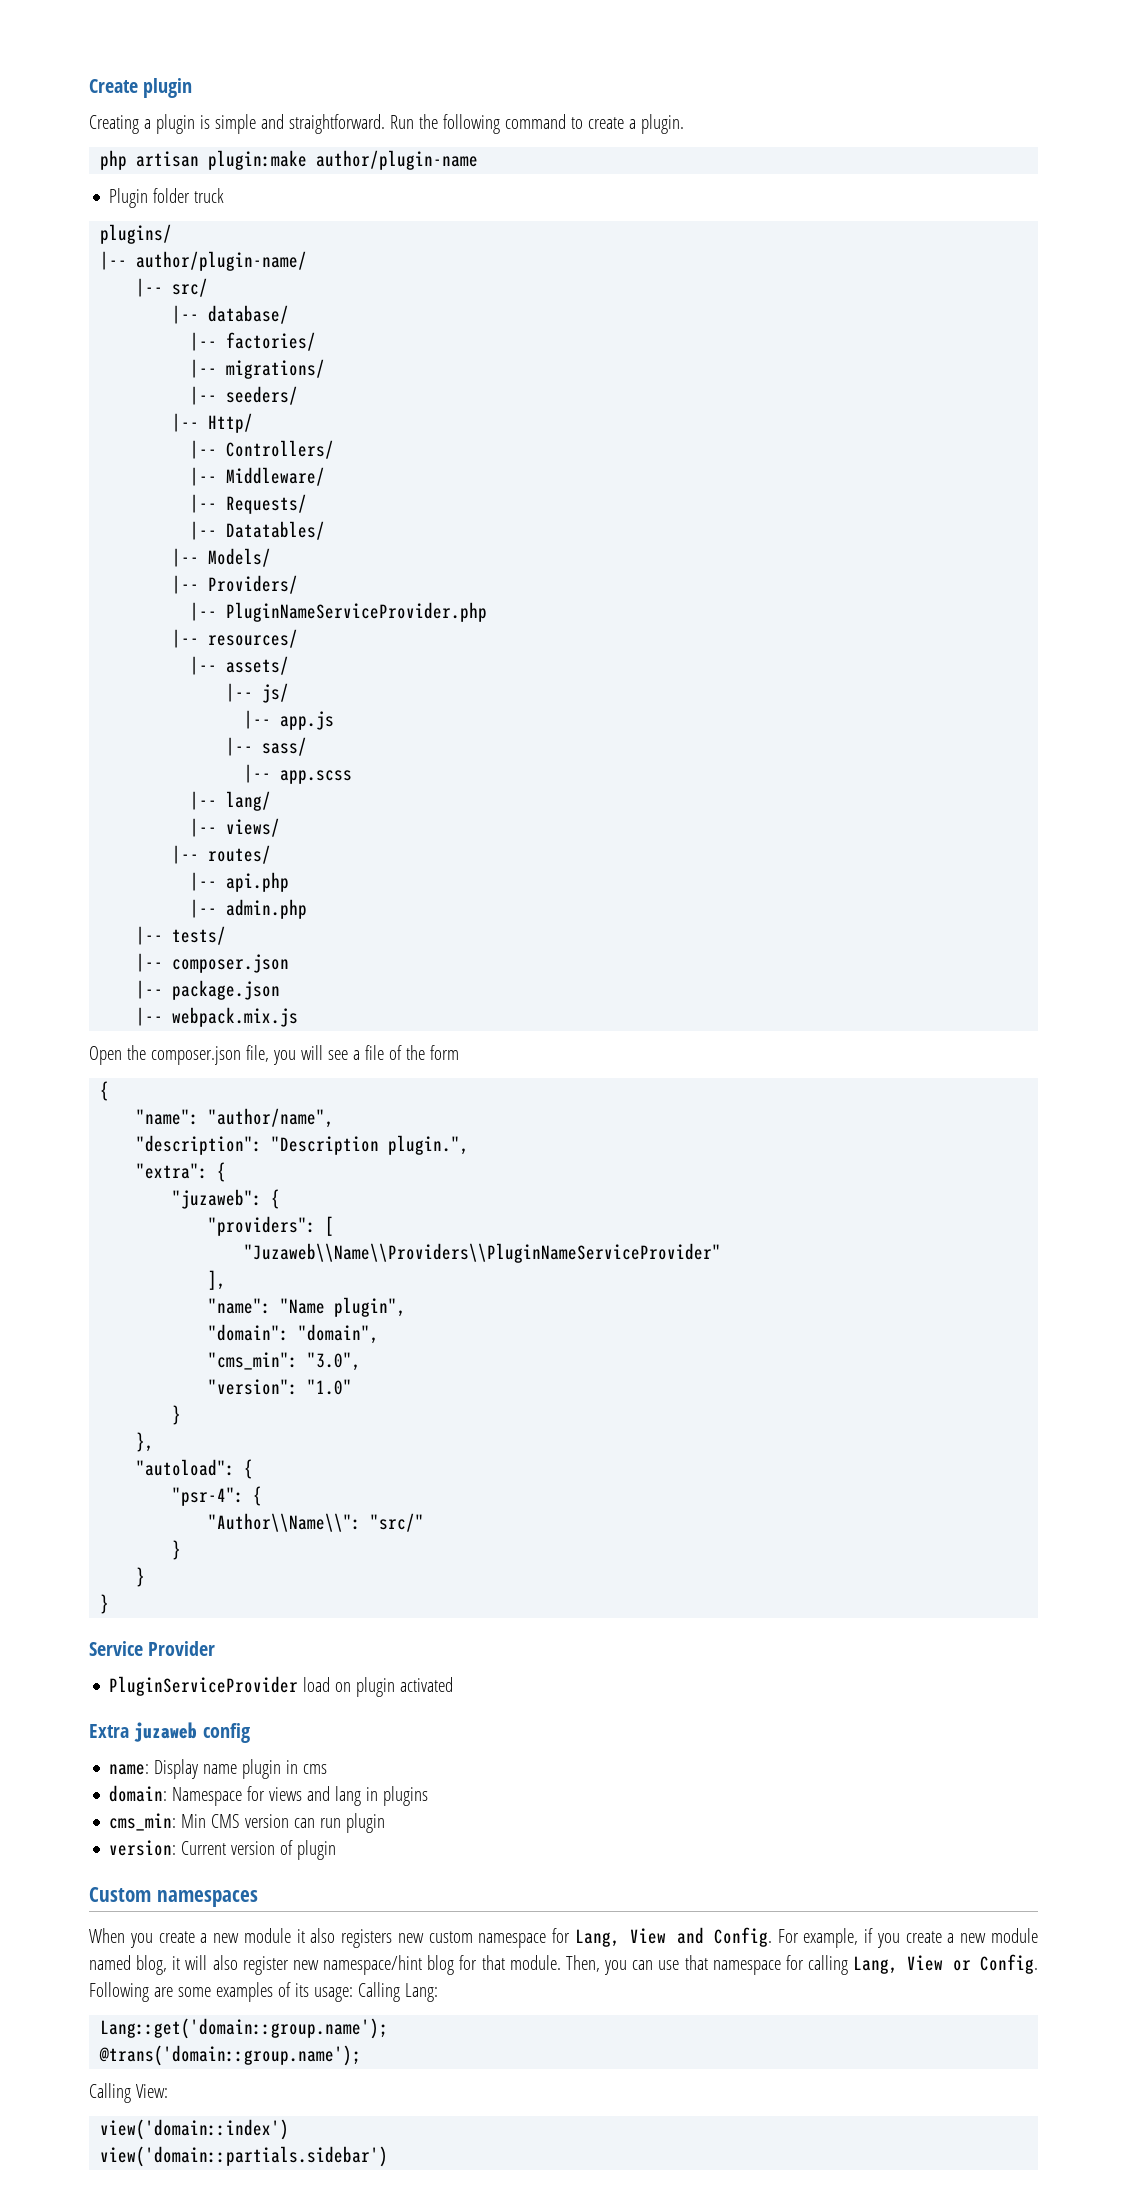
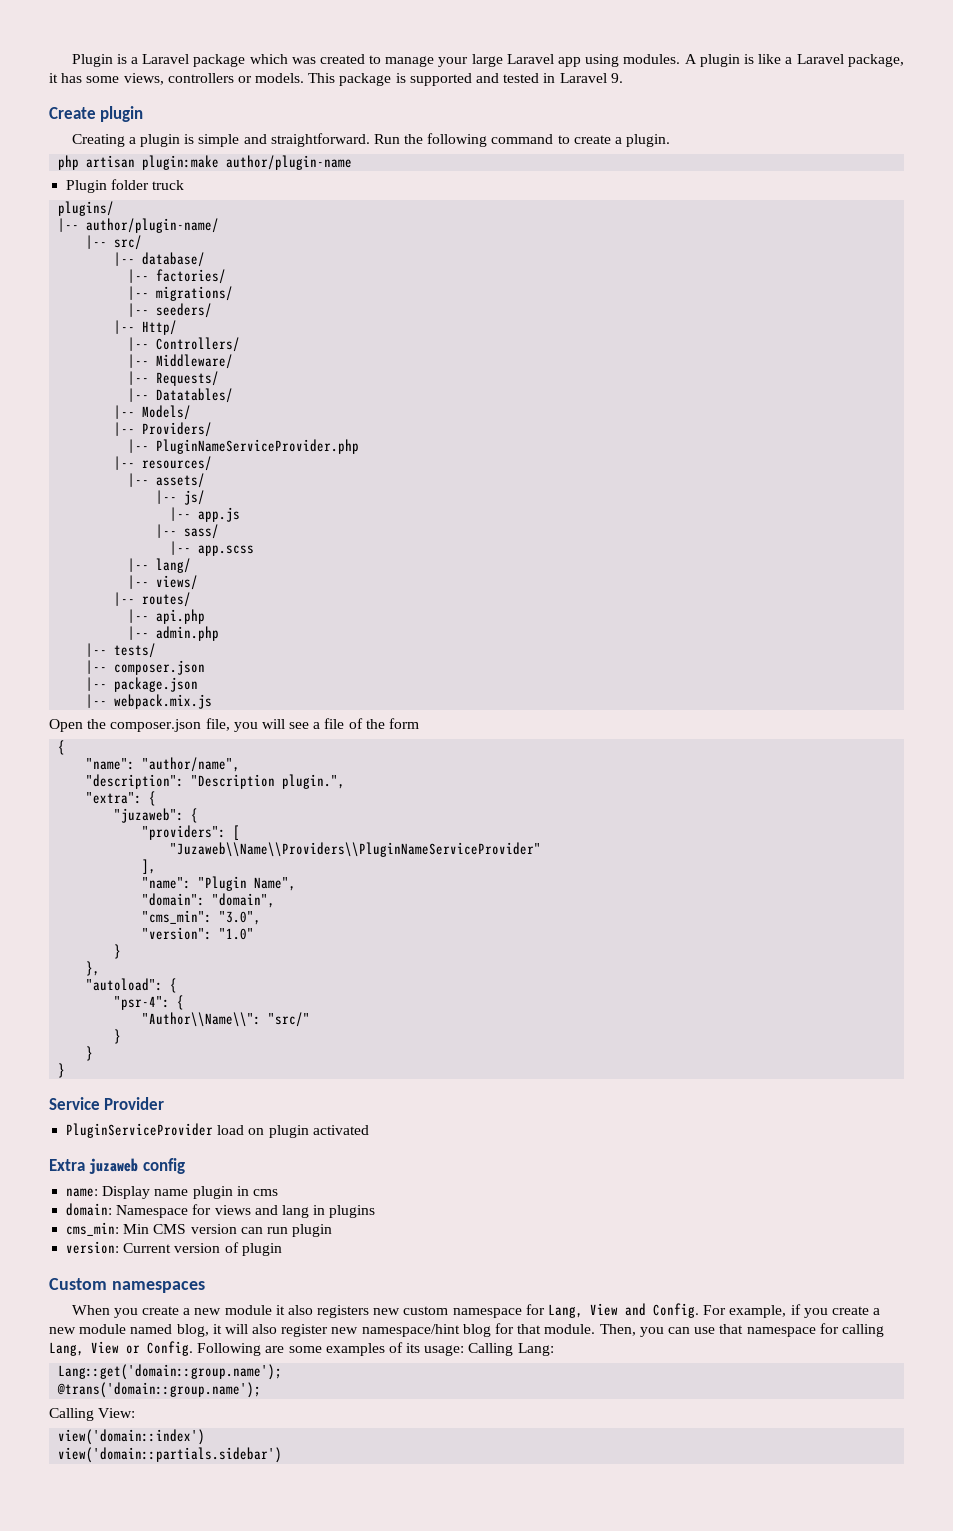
+ Plugin is a Laravel package which was created to manage your large Laravel app using modules. A plugin is like a Laravel package, it has some views, controllers or models. This package is supported and tested in Laravel 9.
- "name": "Name plugin",
+ "name": "Plugin Name",

